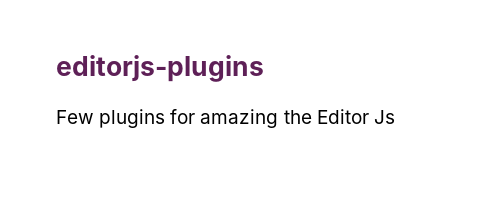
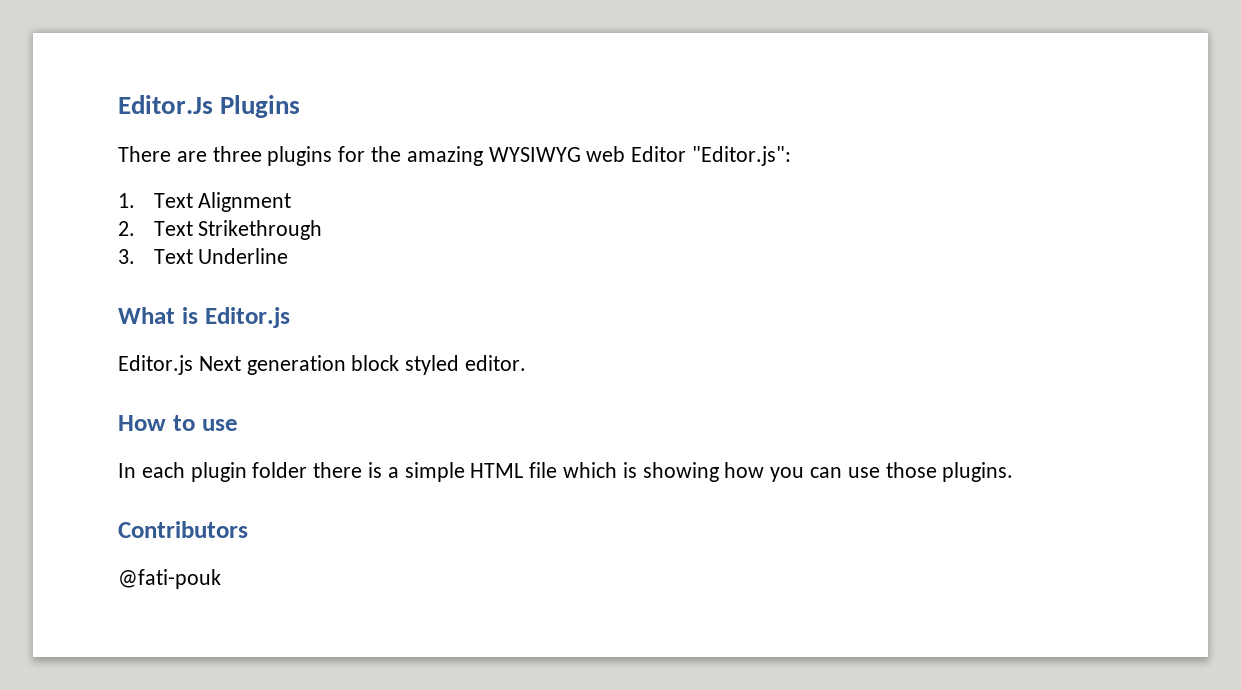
- editorjs-plugins
- Few plugins for amazing the Editor Js
+ Editor.Js Plugins
+ There are three plugins for the amazing WYSIWYG web Editor "Editor.js":
+ 1. Text Alignment
+ 2. Text Strikethrough
+ 3. Text Underline
+ What is Editor.js
+ Editor.js Next generation block styled editor.
+ How to use
+ In each plugin folder there is a simple HTML file which is showing how you can use those plugins.
+ Contributors
+ @fati-pouk

